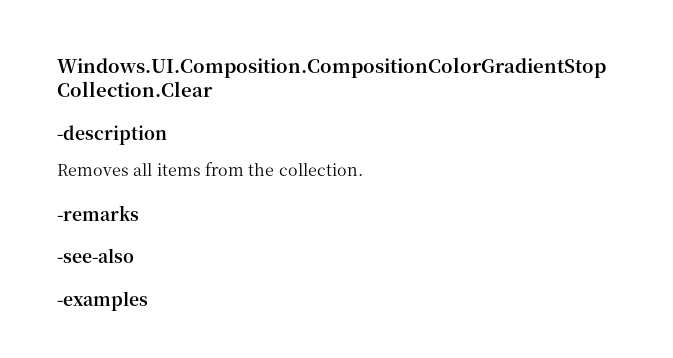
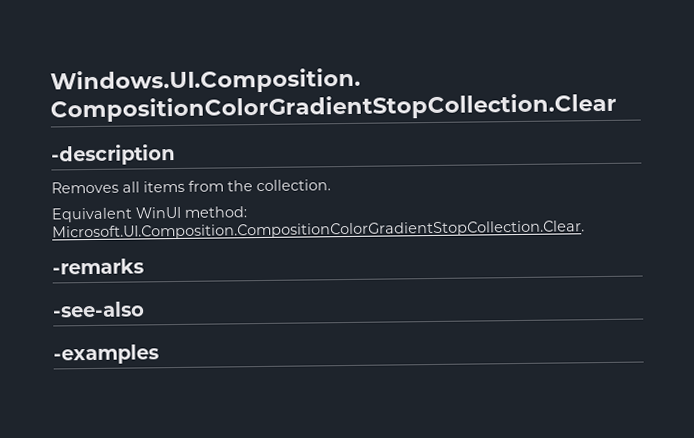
+ Equivalent WinUI method: Microsoft.UI.Composition.CompositionColorGradientStopCollection.Clear.

